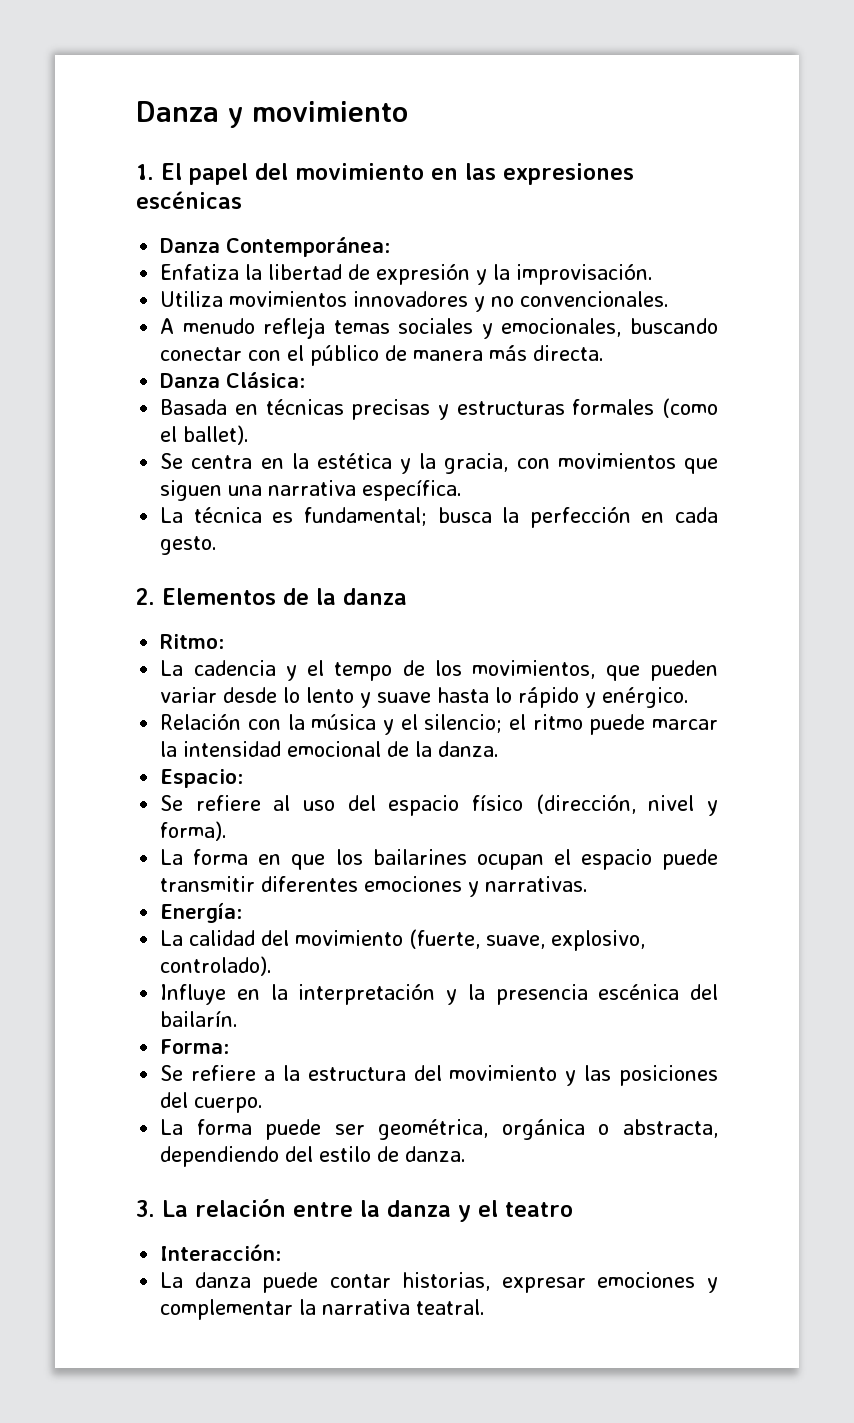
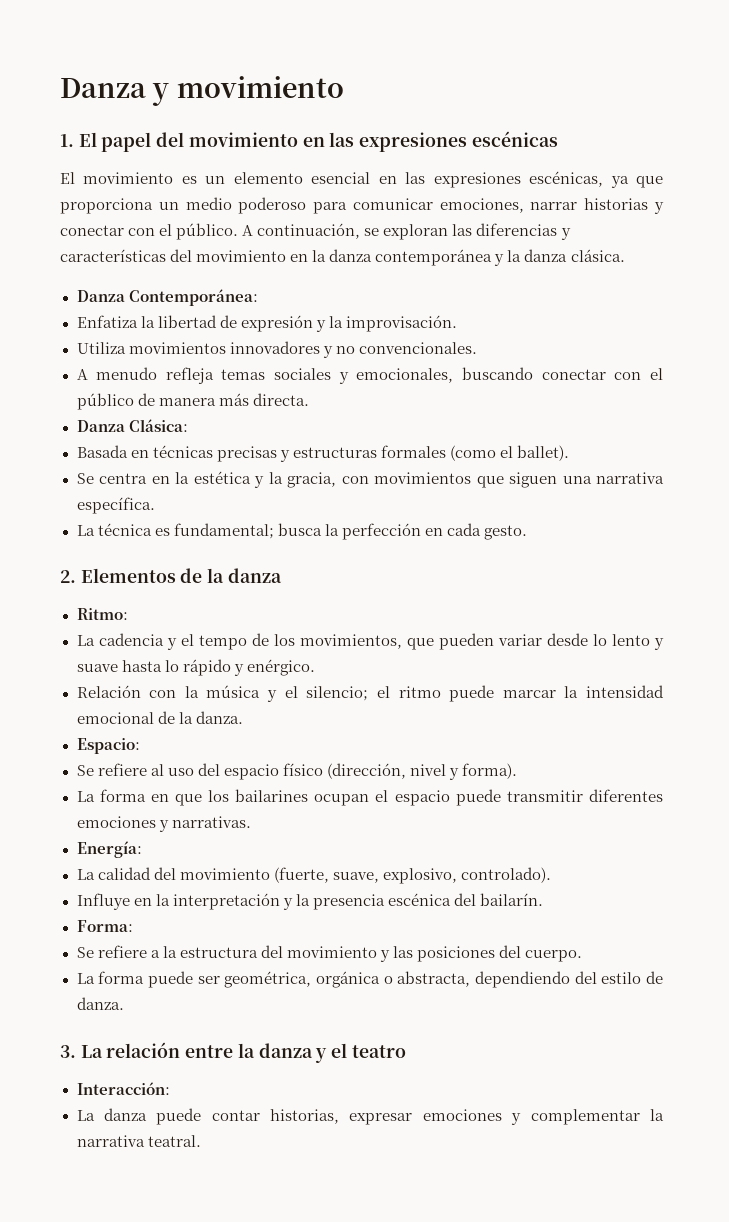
+ El movimiento es un elemento esencial en las expresiones escénicas, ya que proporciona un medio poderoso para comunicar emociones, narrar historias y conectar con el público. A continuación, se exploran las diferencias y características del movimiento en la danza contemporánea y la danza clásica.

